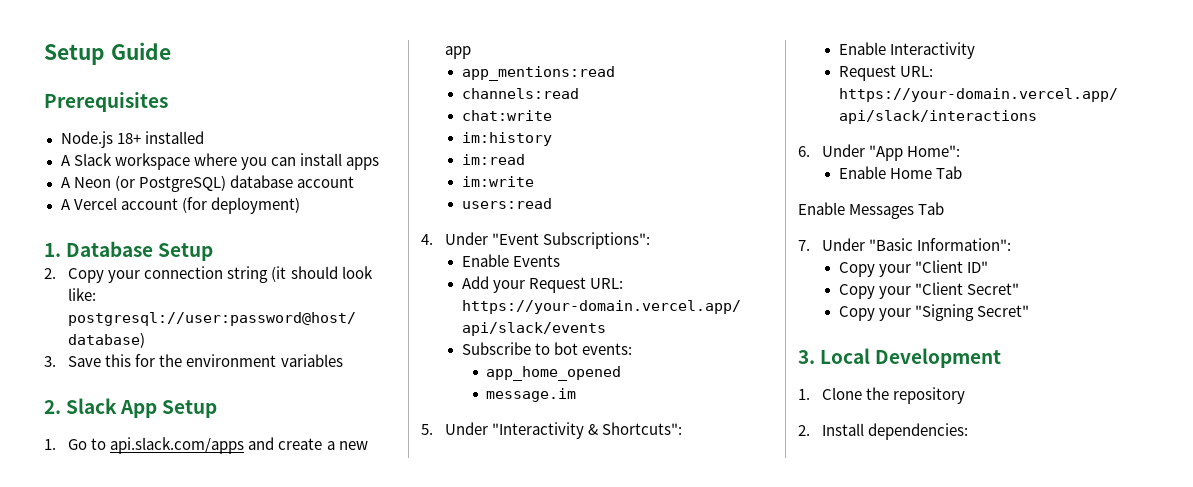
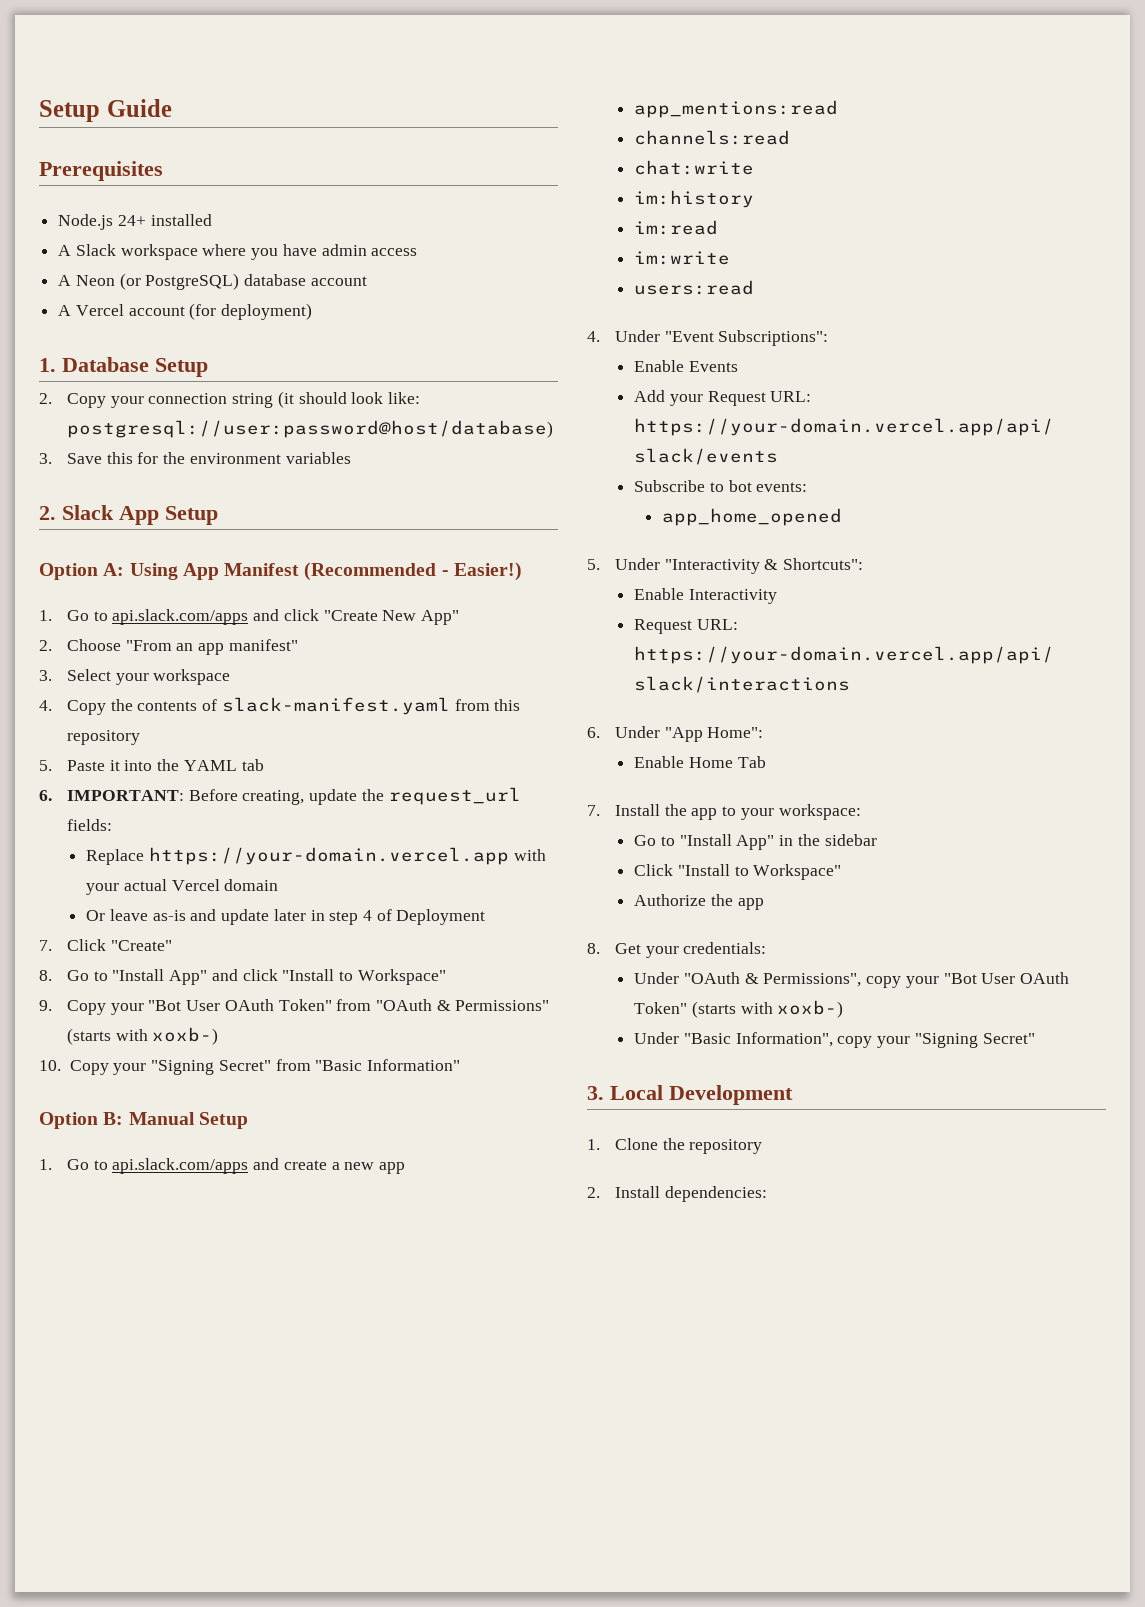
- Node.js 18+ installed
+ Node.js 24+ installed
- A Slack workspace where you can install apps
+ A Slack workspace where you have admin access
+ Option A: Using App Manifest (Recommended - Easier!)
+ 1. Go to api.slack.com/apps and click "Create New App"
+ 2. Choose "From an app manifest"
+ 3. Select your workspace
+ 4. Copy the contents of slack-manifest.yaml from this repository
+ 5. Paste it into the YAML tab
+ 6. IMPORTANT: Before creating, update the request_url fields:
+ Replace https://your-domain.vercel.app with your actual Vercel domain
+ Or leave as-is and update later in step 4 of Deployment
+ 7. Click "Create"
+ 8. Go to "Install App" and click "Install to Workspace"
+ 9. Copy your "Bot User OAuth Token" from "OAuth & Permissions" (starts with xoxb-)
+ 10. Copy your "Signing Secret" from "Basic Information"
+ Option B: Manual Setup
- message.im
- Enable Messages Tab
- 7. Under "Basic Information":
- Copy your "Client ID"
- Copy your "Client Secret"
- Copy your "Signing Secret"
+ 7. Install the app to your workspace:
+ Go to "Install App" in the sidebar
+ Click "Install to Workspace"
+ Authorize the app
+ 8. Get your credentials:
+ Under "OAuth & Permissions", copy your "Bot User OAuth Token" (starts with xoxb-)
+ Under "Basic Information", copy your "Signing Secret"

